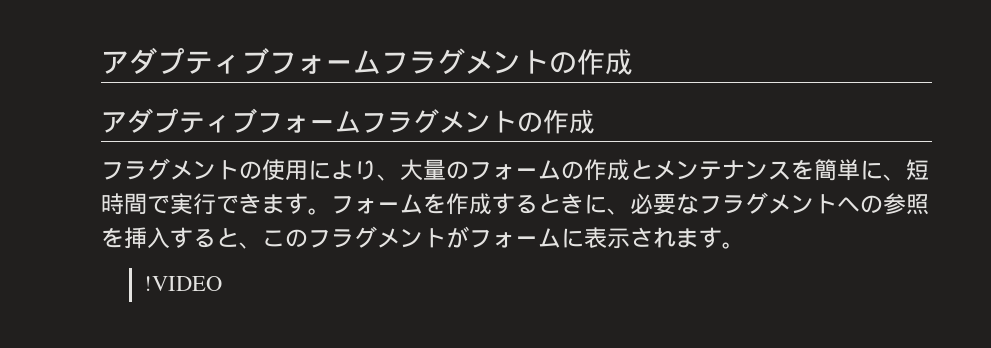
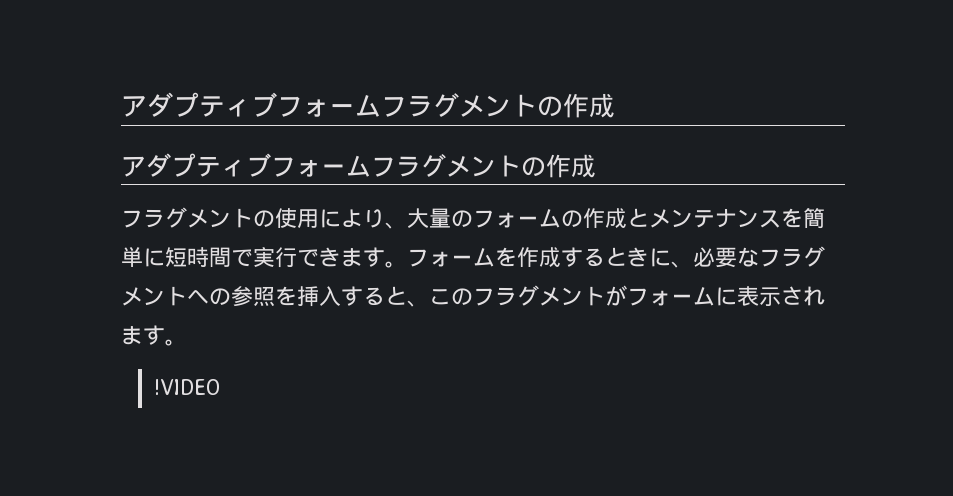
- フラグメントの使用により、大量のフォームの作成とメンテナンスを簡単に、短時間で実行できます。
+ フラグメントの使用により、大量のフォームの作成とメンテナンスを簡単に短時間で実行できます。

